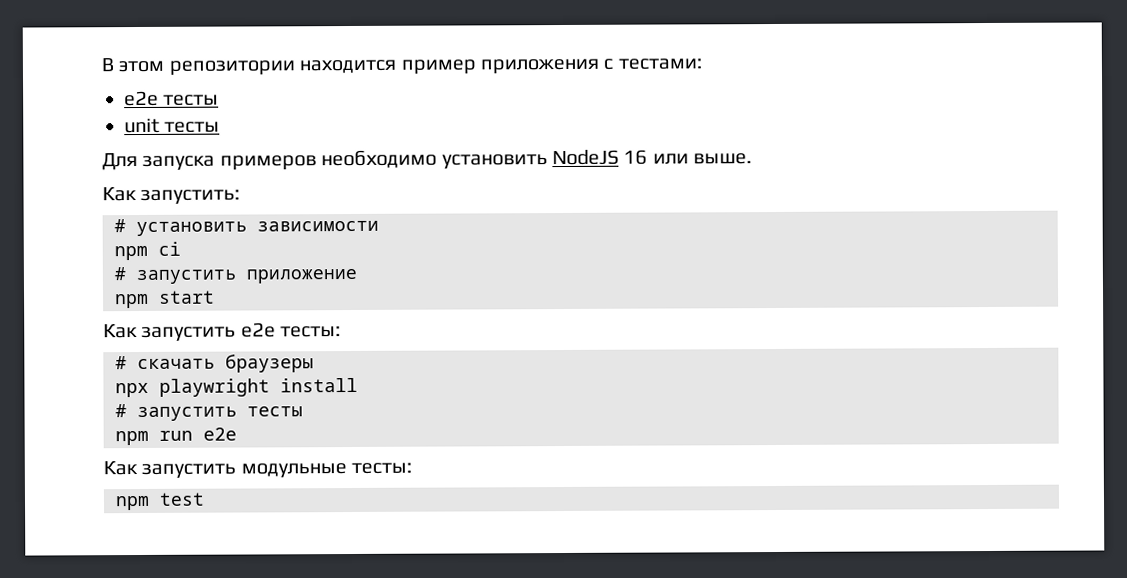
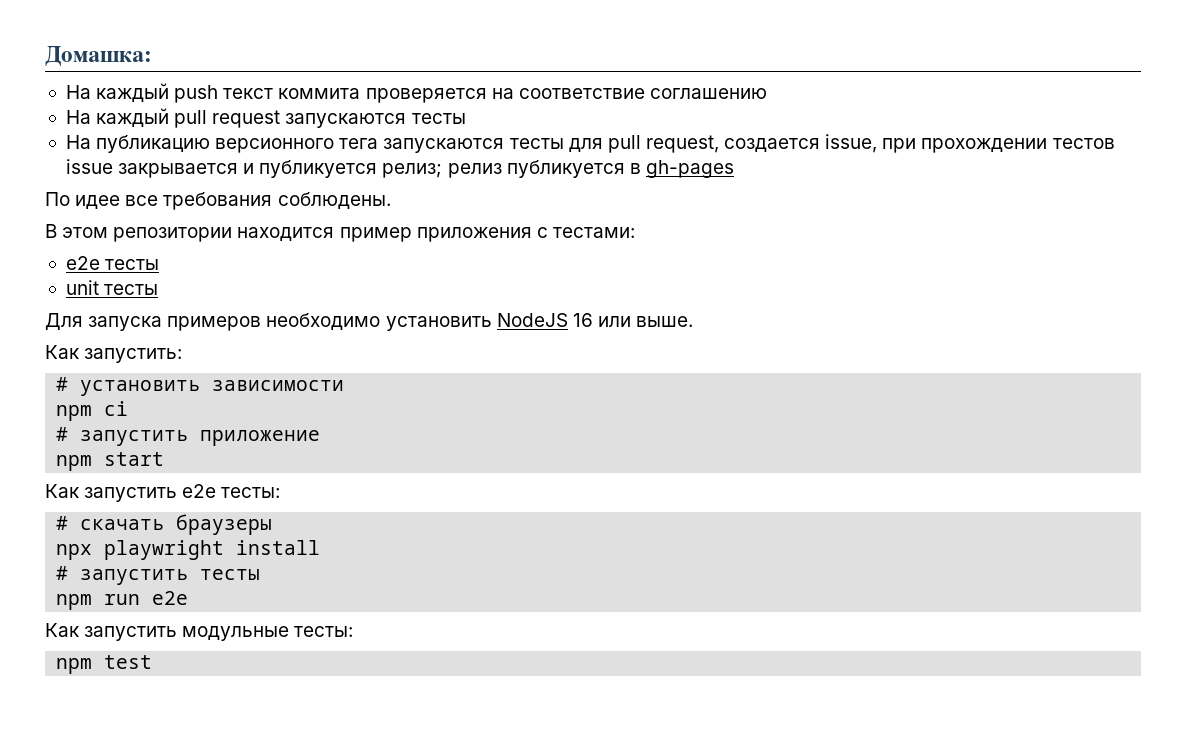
+ Домашка:
+ На каждый push текст коммита проверяется на соответствие соглашению
+ На каждый pull request запускаются тесты
+ На публикацию версионного тега запускаются тесты для pull request, создается issue, при прохождении тестов issue закрывается и публикуется релиз; релиз публикуется в gh-pages
+ По идее все требования соблюдены.

